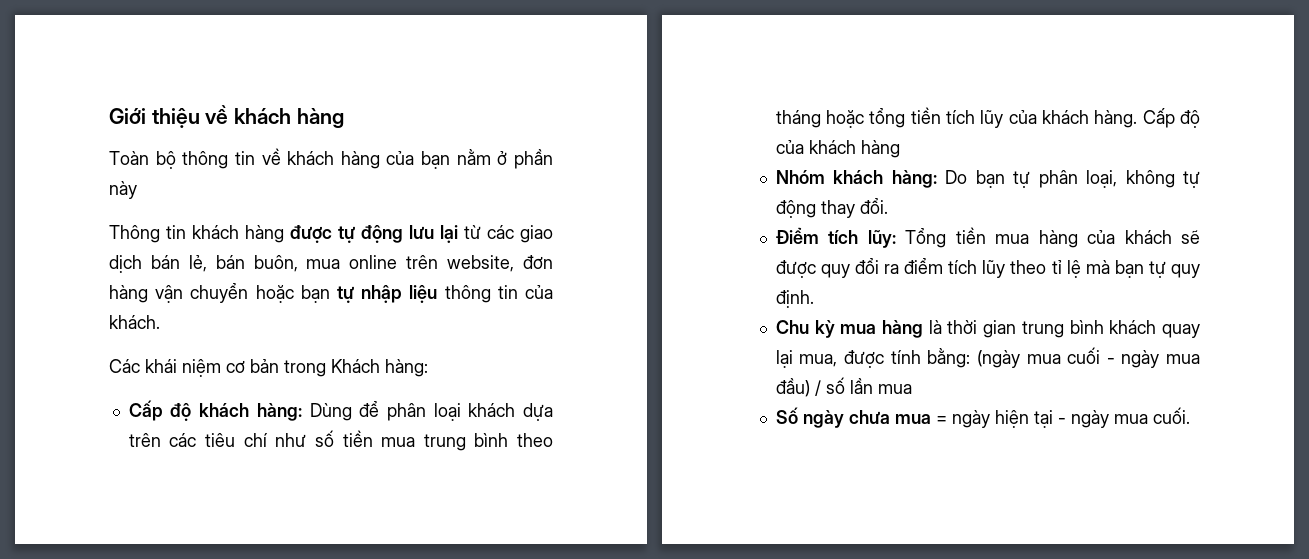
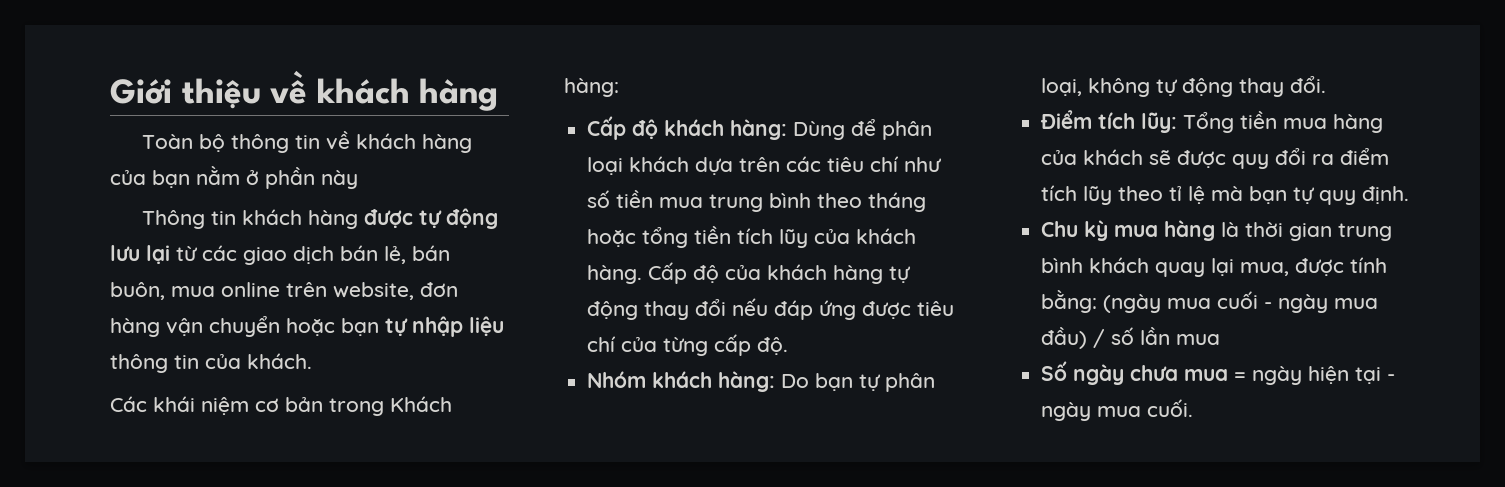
- Cấp độ của khách hàng
+ Cấp độ của khách hàng tự động thay đổi nếu đáp ứng được tiêu chí của từng cấp độ.

